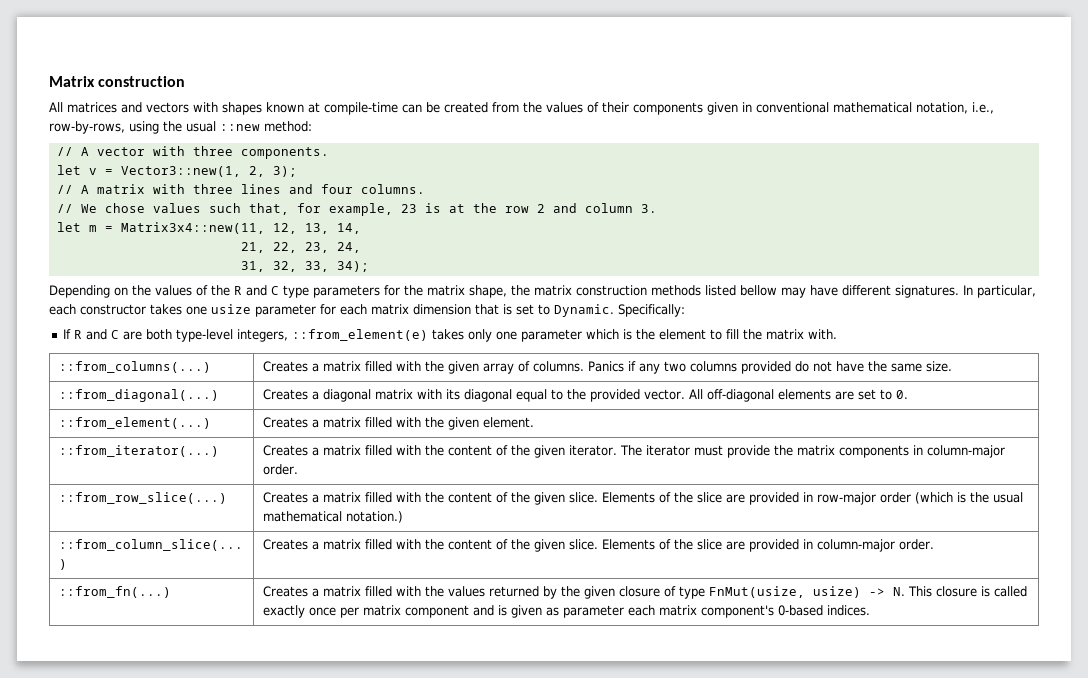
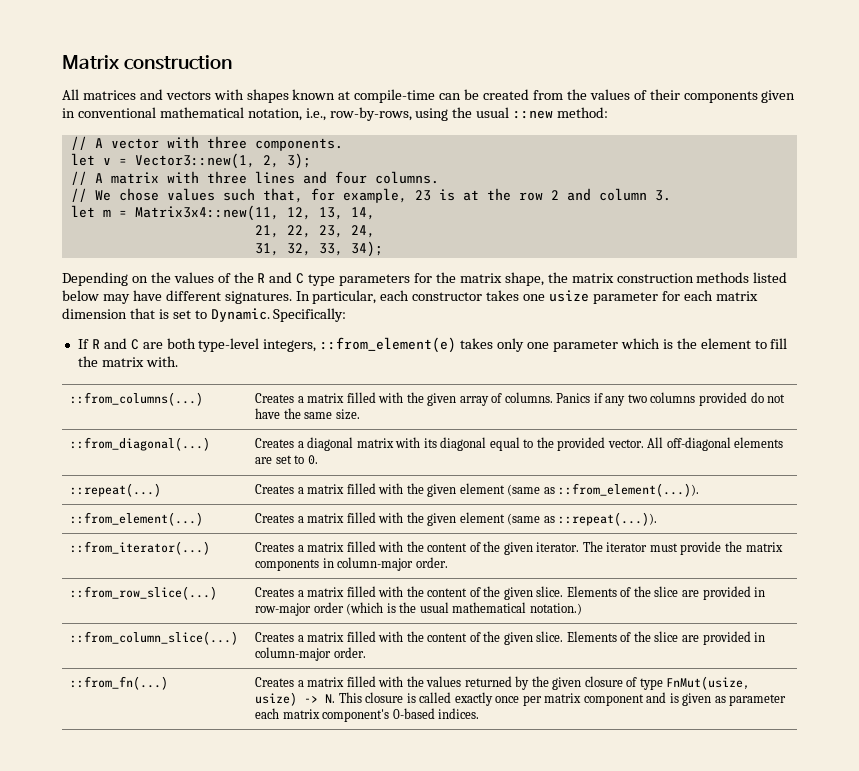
- Depending on the values of the R and C type parameters for the matrix shape, the matrix construction methods listed bellow may have different signatures.
+ Depending on the values of the R and C type parameters for the matrix shape, the matrix construction methods listed below may have different signatures.
+ ::repeat(...) | Creates a matrix filled with the given element (same as ::from_element(...)).
- ::from_element(...) | Creates a matrix filled with the given element.
+ ::from_element(...) | Creates a matrix filled with the given element (same as ::repeat(...)).

